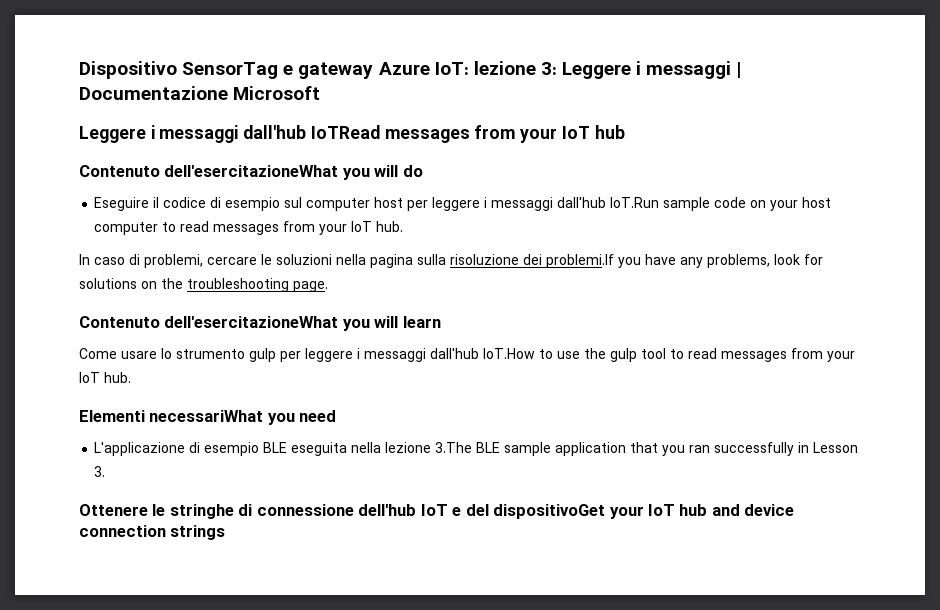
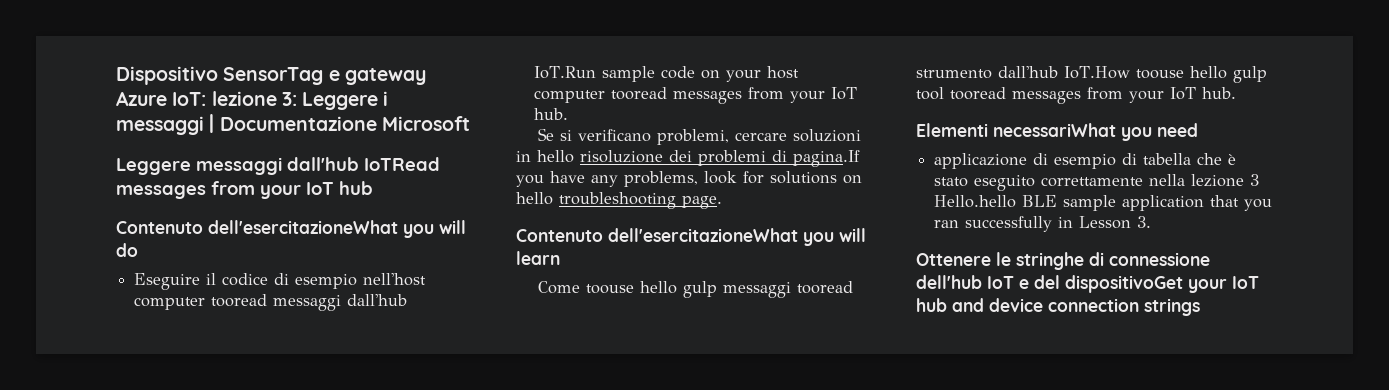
- Leggere i messaggi dall'hub IoTRead messages from your IoT hub
+ Leggere messaggi dall'hub IoTRead messages from your IoT hub
- Eseguire il codice di esempio sul computer host per leggere i messaggi dall'hub IoT.Run sample code on your host computer to read messages from your IoT hub.
- In caso di problemi, cercare le soluzioni nella pagina sulla risoluzione dei problemi.If you have any problems, look for solutions on the troubleshooting page.
+ Eseguire il codice di esempio nell'host computer tooread messaggi dall'hub IoT.Run sample code on your host computer tooread messages from your IoT hub.
+ Se si verificano problemi, cercare soluzioni in hello risoluzione dei problemi di pagina.If you have any problems, look for solutions on hello troubleshooting page.
- Come usare lo strumento gulp per leggere i messaggi dall'hub IoT.How to use the gulp tool to read messages from your IoT hub.
+ Come toouse hello gulp messaggi tooread strumento dall'hub IoT.How toouse hello gulp tool tooread messages from your IoT hub.
- L'applicazione di esempio BLE eseguita nella lezione 3.The BLE sample application that you ran successfully in Lesson 3.
+ applicazione di esempio di tabella che è stato eseguito correttamente nella lezione 3 Hello.hello BLE sample application that you ran successfully in Lesson 3.

